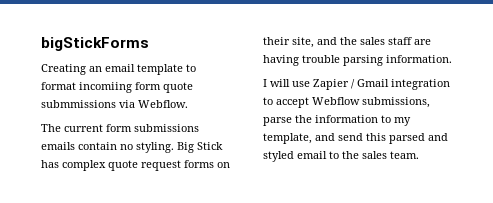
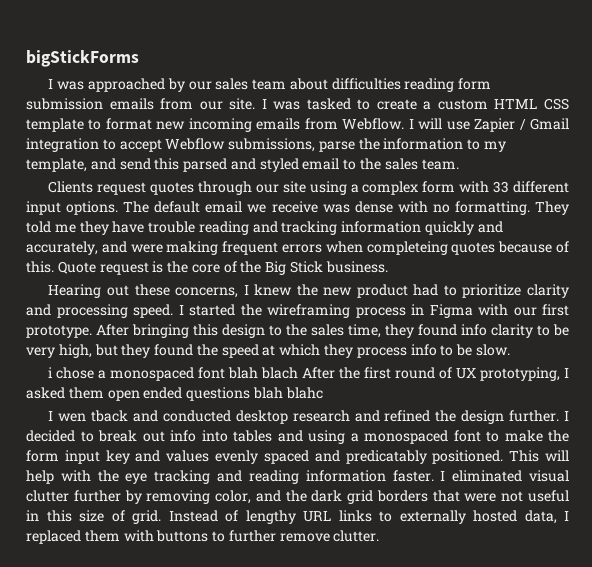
- Creating an email template to format incomiing form quote submmissions via Webflow.
- The current form submissions emails contain no styling. Big Stick has complex quote request forms on their site, and the sales staff are having trouble parsing information.
- I will use Zapier / Gmail integration to accept Webflow submissions, parse the information to my template, and send this parsed and styled email to the sales team.
+ I was approached by our sales team about difficulties reading form submission emails from our site. I was tasked to create a custom HTML CSS template to format new incoming emails from Webflow. I will use Zapier / Gmail integration to accept Webflow submissions, parse the information to my template, and send this parsed and styled email to the sales team.
+ Clients request quotes through our site using a complex form with 33 different input options. The default email we receive was dense with no formatting. They told me they have trouble reading and tracking information quickly and accurately, and were making frequent errors when completeing quotes because of this. Quote request is the core of the Big Stick business.
+ Hearing out these concerns, I knew the new product had to prioritize clarity and processing speed. I started the wireframing process in Figma with our first prototype. After bringing this design to the sales time, they found info clarity to be very high, but they found the speed at which they process info to be slow.
+ i chose a monospaced font blah blach After the first round of UX prototyping, I asked them open ended questions blah blahc
+ I wen tback and conducted desktop research and refined the design further. I decided to break out info into tables and using a monospaced font to make the form input key and values evenly spaced and predicatably positioned. This will help with the eye tracking and reading information faster. I eliminated visual clutter further by removing color, and the dark grid borders that were not useful in this size of grid. Instead of lengthy URL links to externally hosted data, I replaced them with buttons to further remove clutter.

